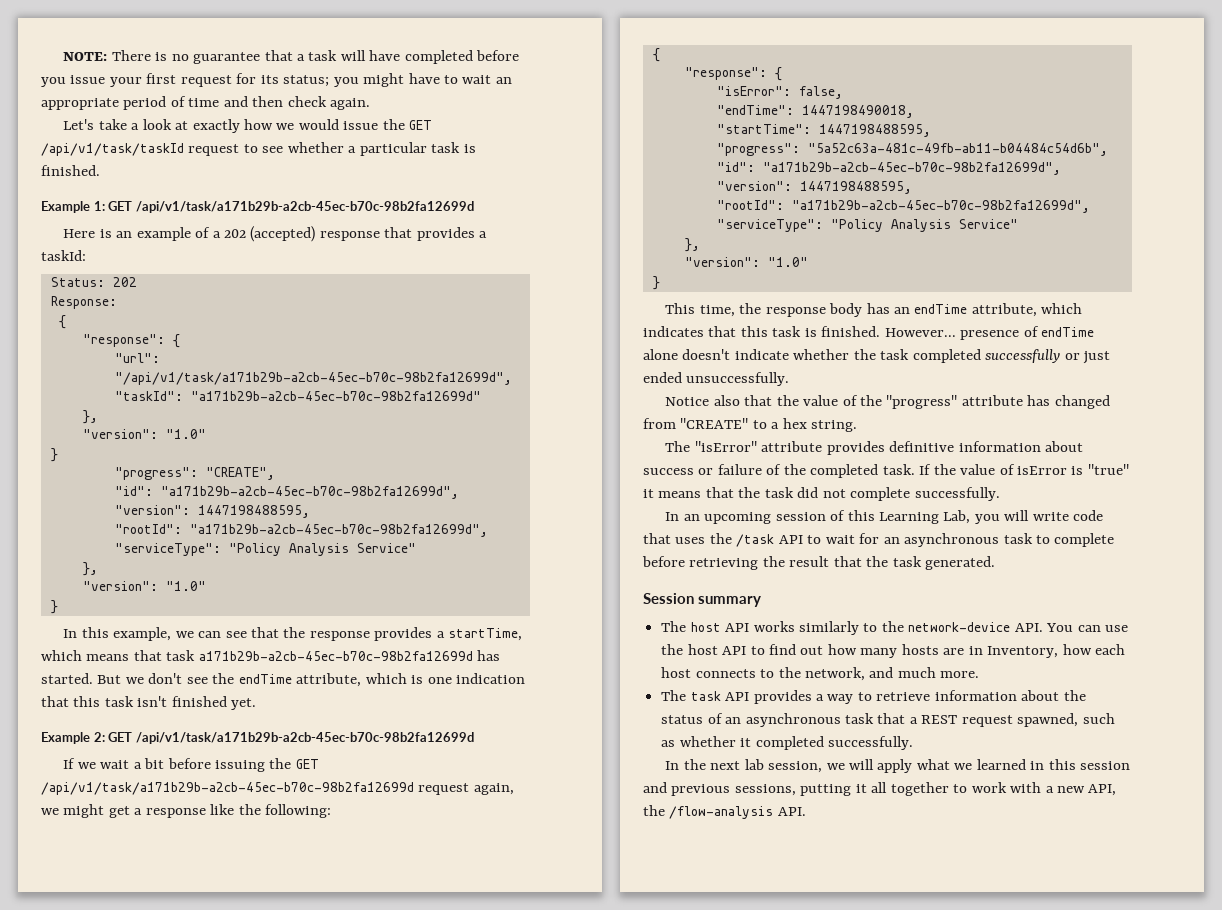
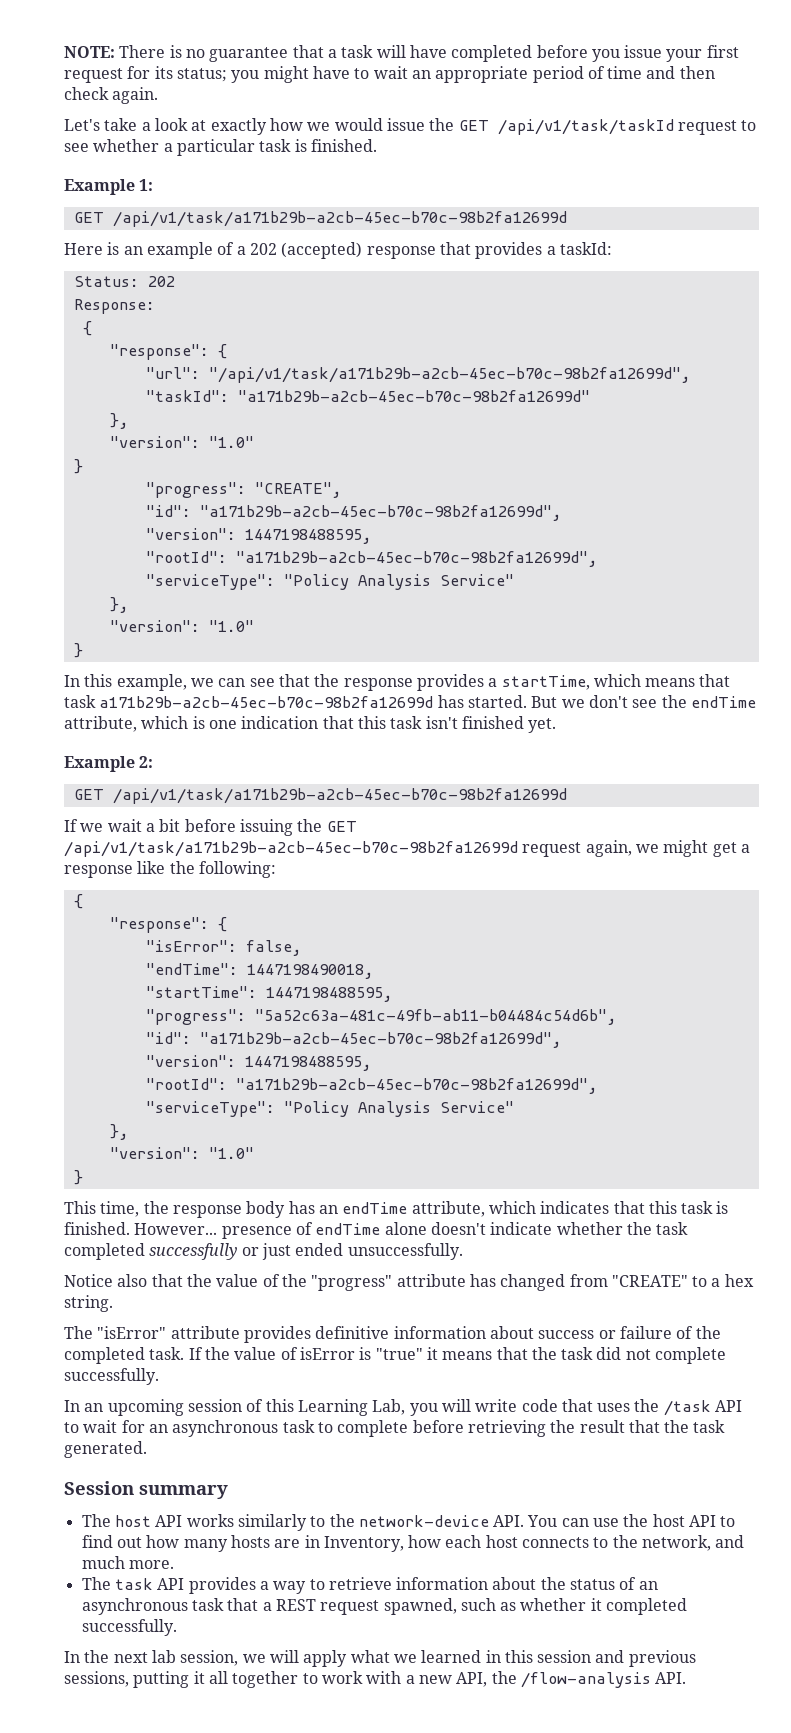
- Example 1: GET /api/v1/task/a171b29b-a2cb-45ec-b70c-98b2fa12699d
+ Example 1:
+ GET /api/v1/task/a171b29b-a2cb-45ec-b70c-98b2fa12699d
- Example 2: GET /api/v1/task/a171b29b-a2cb-45ec-b70c-98b2fa12699d
+ Example 2:
+ GET /api/v1/task/a171b29b-a2cb-45ec-b70c-98b2fa12699d

